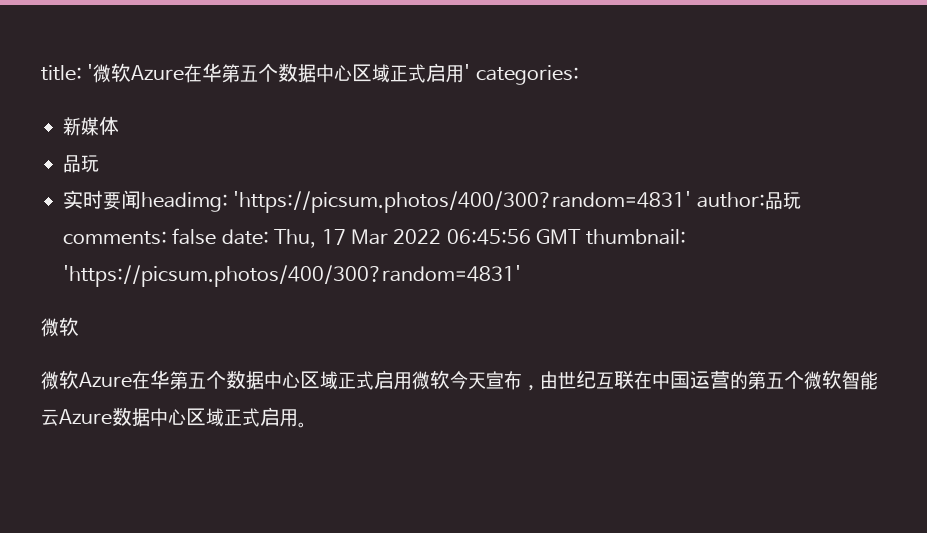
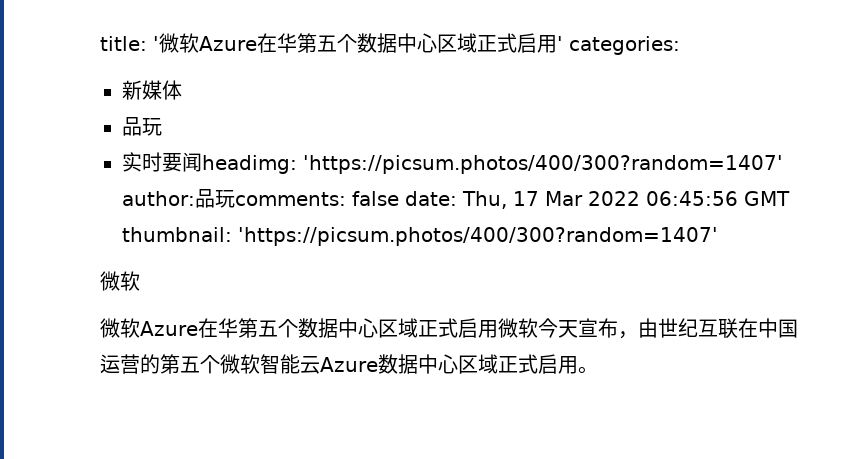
- 实时要闻headimg: 'https://picsum.photos/400/300?random=4831' author:品玩comments: false date: Thu, 17 Mar 2022 06:45:56 GMT thumbnail: 'https://picsum.photos/400/300?random=4831'
+ 实时要闻headimg: 'https://picsum.photos/400/300?random=1407' author:品玩comments: false date: Thu, 17 Mar 2022 06:45:56 GMT thumbnail: 'https://picsum.photos/400/300?random=1407'

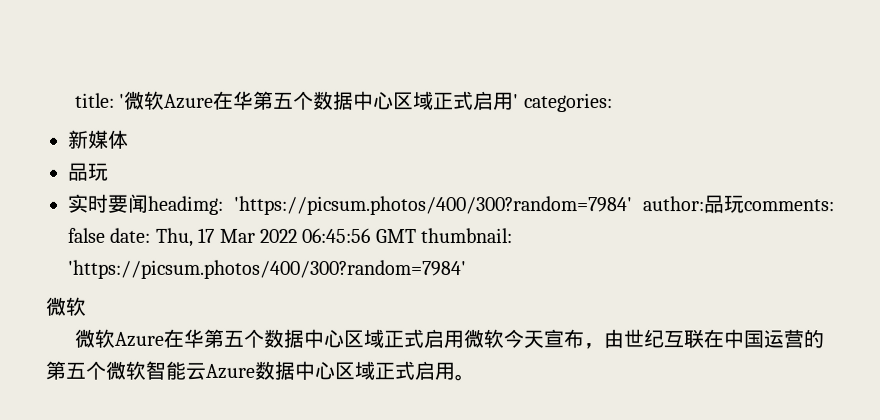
- 实时要闻headimg: 'https://picsum.photos/400/300?random=1407' author:品玩comments: false date: Thu, 17 Mar 2022 06:45:56 GMT thumbnail: 'https://picsum.photos/400/300?random=1407'
+ 实时要闻headimg: 'https://picsum.photos/400/300?random=7984' author:品玩comments: false date: Thu, 17 Mar 2022 06:45:56 GMT thumbnail: 'https://picsum.photos/400/300?random=7984'

